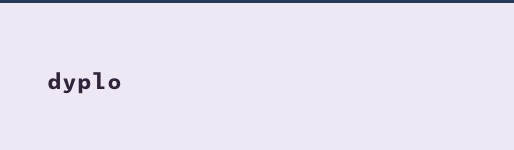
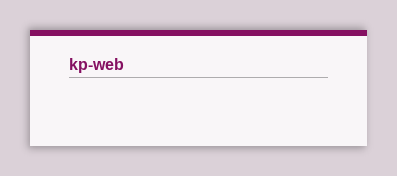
- dyplo
+ kp-web

